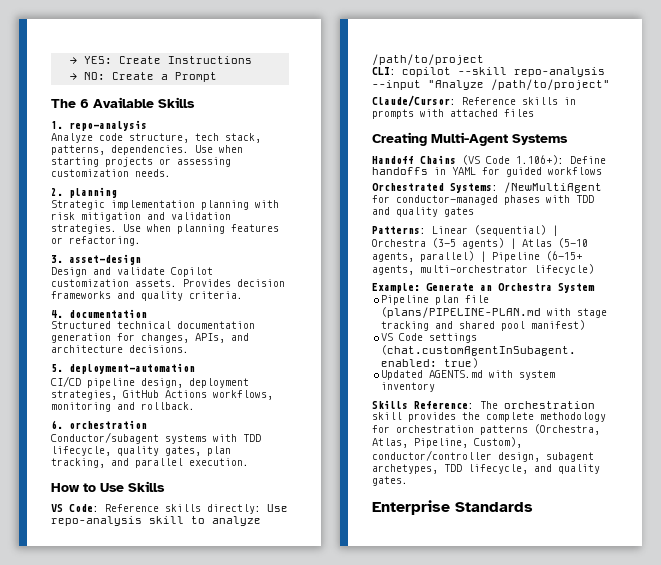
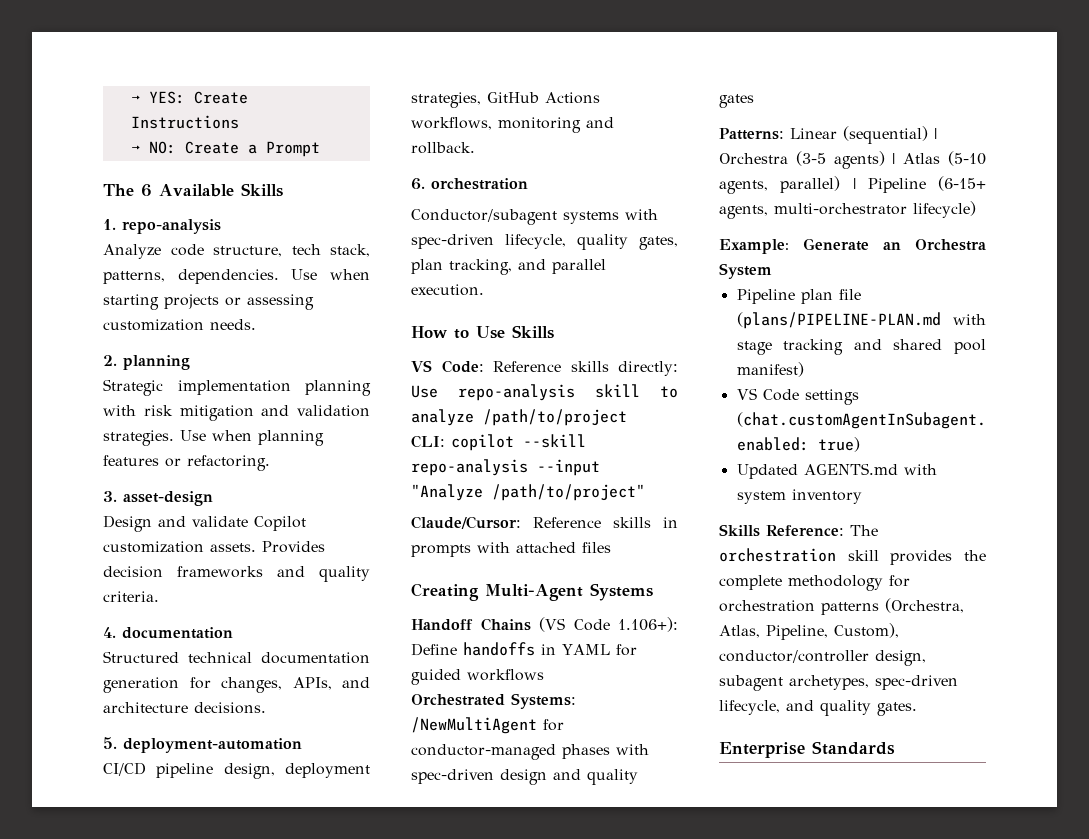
- Conductor/subagent systems with TDD lifecycle, quality gates, plan tracking, and parallel execution.
+ Conductor/subagent systems with spec-driven lifecycle, quality gates, plan tracking, and parallel execution.
- Orchestrated Systems: /NewMultiAgent for conductor-managed phases with TDD and quality gates
+ Orchestrated Systems: /NewMultiAgent for conductor-managed phases with spec-driven design and quality gates
- Skills Reference: The orchestration skill provides the complete methodology for orchestration patterns (Orchestra, Atlas, Pipeline, Custom), conductor/controller design, subagent archetypes, TDD lifecycle, and quality gates.
+ Skills Reference: The orchestration skill provides the complete methodology for orchestration patterns (Orchestra, Atlas, Pipeline, Custom), conductor/controller design, subagent archetypes, spec-driven lifecycle, and quality gates.

